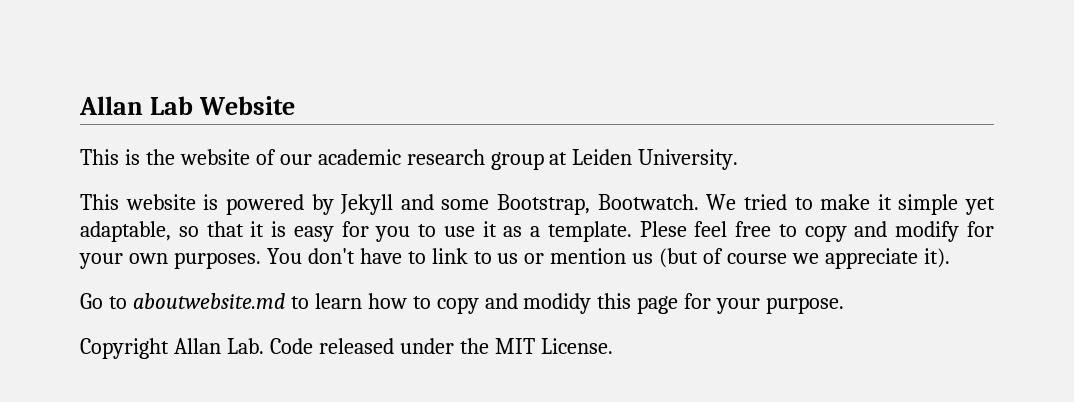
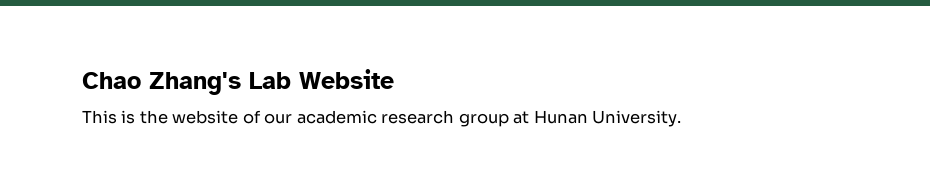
- Allan Lab Website
+ Chao Zhang's Lab Website
- This is the website of our academic research group at Leiden University.
+ This is the website of our academic research group at Hunan University.
- This website is powered by Jekyll and some Bootstrap, Bootwatch. We tried to make it simple yet adaptable, so that it is easy for you to use it as a template. Plese feel free to copy and modify for your own purposes. You don't have to link to us or mention us (but of course we appreciate it).
- Go to aboutwebsite.md to learn how to copy and modidy this page for your purpose.
- Copyright Allan Lab. Code released under the MIT License.

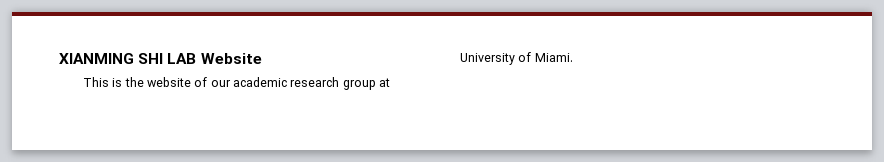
- Chao Zhang's Lab Website
+ XIANMING SHI LAB Website
- This is the website of our academic research group at Hunan University.
+ This is the website of our academic research group at University of Miami.

